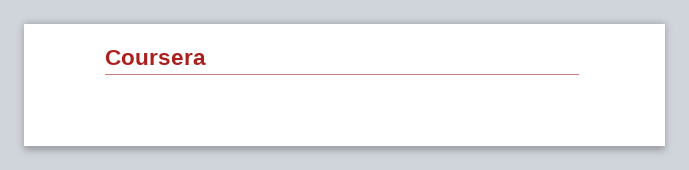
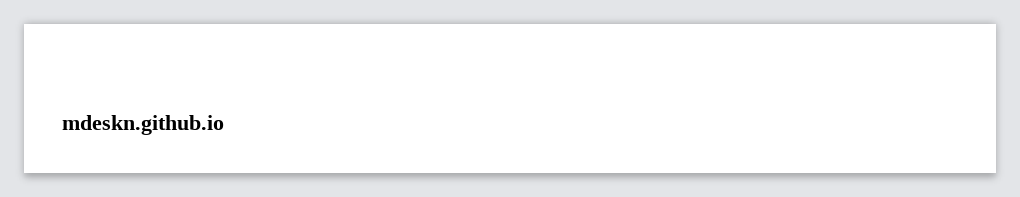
- Coursera
+ mdeskn.github.io

